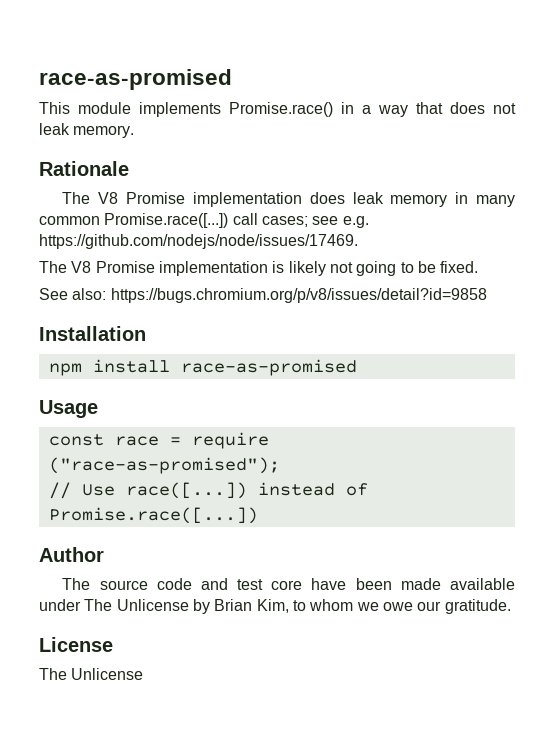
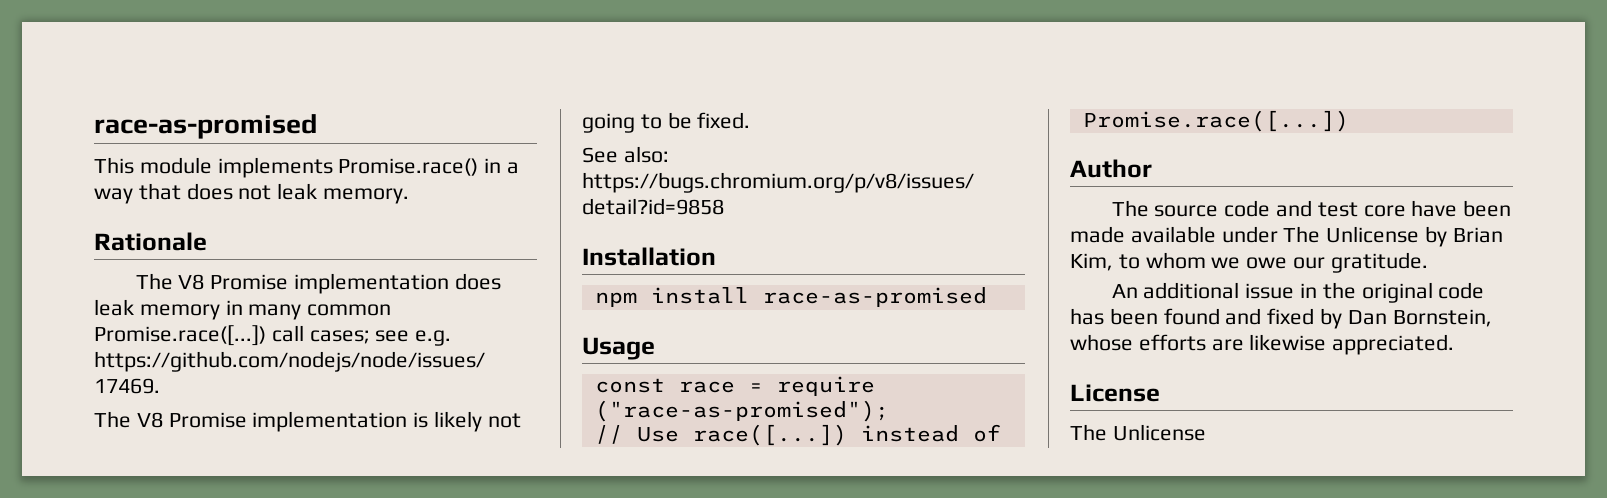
+ An additional issue in the original code has been found and fixed by Dan Bornstein, whose efforts are likewise appreciated.

